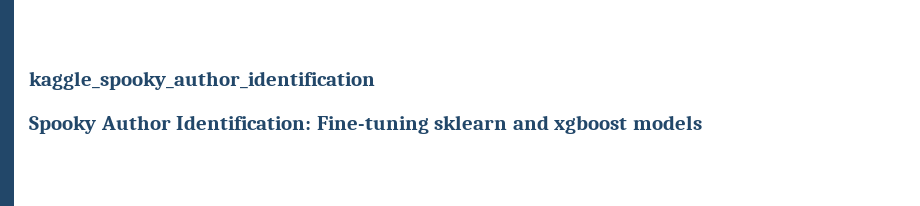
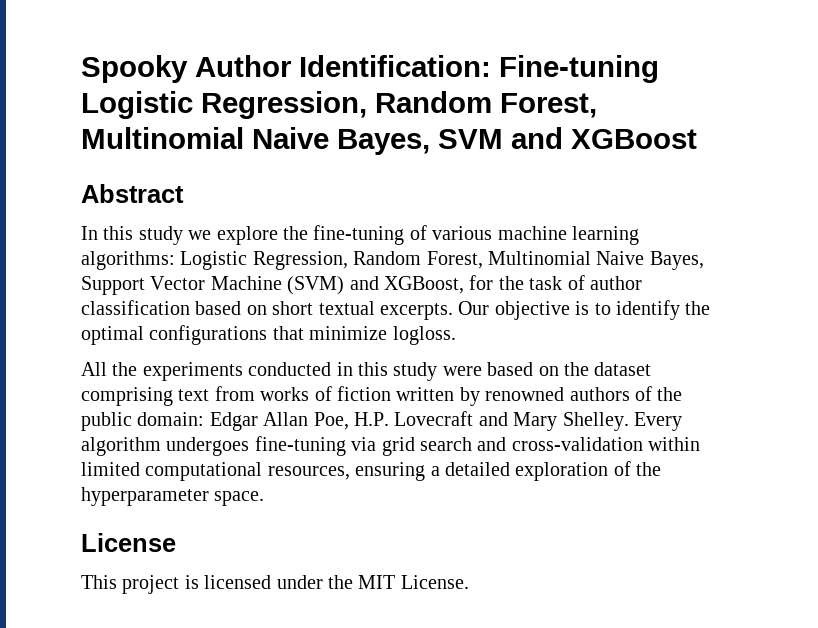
- kaggle_spooky_author_identification
- Spooky Author Identification: Fine-tuning sklearn and xgboost models
+ Spooky Author Identification: Fine-tuning Logistic Regression, Random Forest, Multinomial Naive Bayes, SVM and XGBoost
+ Abstract
+ In this study we explore the fine-tuning of various machine learning algorithms: Logistic Regression, Random Forest, Multinomial Naive Bayes, Support Vector Machine (SVM) and XGBoost, for the task of author classification based on short textual excerpts. Our objective is to identify the optimal configurations that minimize logloss.
+ All the experiments conducted in this study were based on the dataset comprising text from works of fiction written by renowned authors of the public domain: Edgar Allan Poe, H.P. Lovecraft and Mary Shelley. Every algorithm undergoes fine-tuning via grid search and cross-validation within limited computational resources, ensuring a detailed exploration of the hyperparameter space.
+ License
+ This project is licensed under the MIT License.

